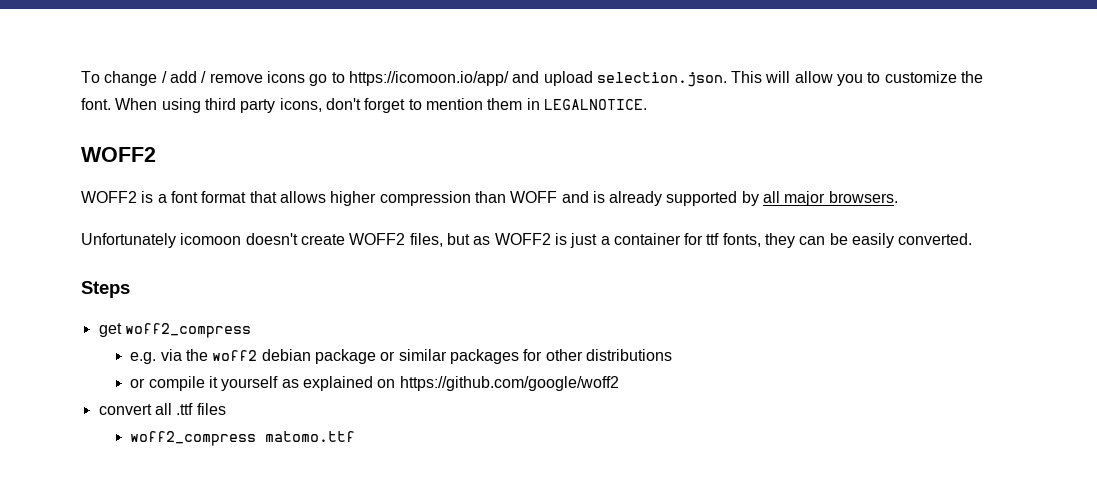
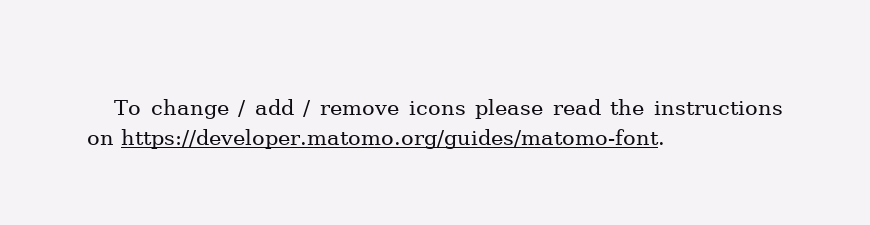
- To change / add / remove icons go to https://icomoon.io/app/ and upload selection.json. This will allow you to customize the font. When using third party icons, don't forget to mention them in LEGALNOTICE.
- WOFF2
- WOFF2 is a font format that allows higher compression than WOFF and is already supported by all major browsers.
- Unfortunately icomoon doesn't create WOFF2 files, but as WOFF2 is just a container for ttf fonts, they can be easily converted.
- Steps
- get woff2_compress
- e.g. via the woff2 debian package or similar packages for other distributions
- or compile it yourself as explained on https://github.com/google/woff2
- convert all .ttf files
- woff2_compress matomo.ttf
+ To change / add / remove icons please read the instructions on https://developer.matomo.org/guides/matomo-font.

